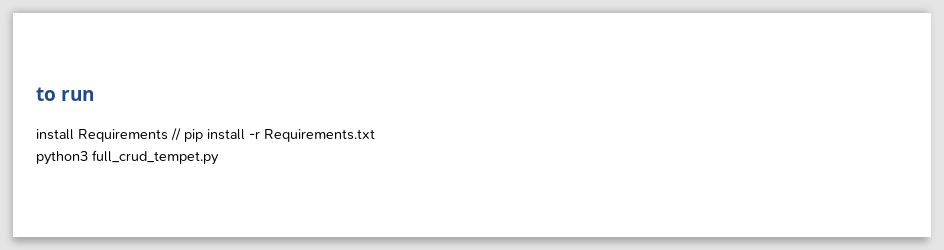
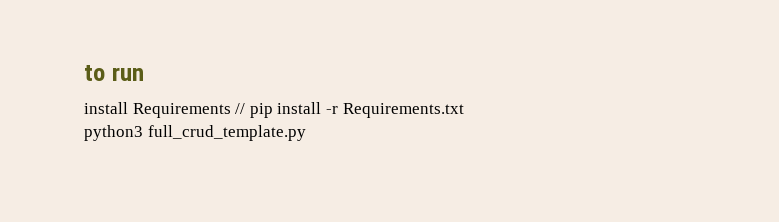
- python3 full_crud_tempet.py
+ python3 full_crud_template.py

